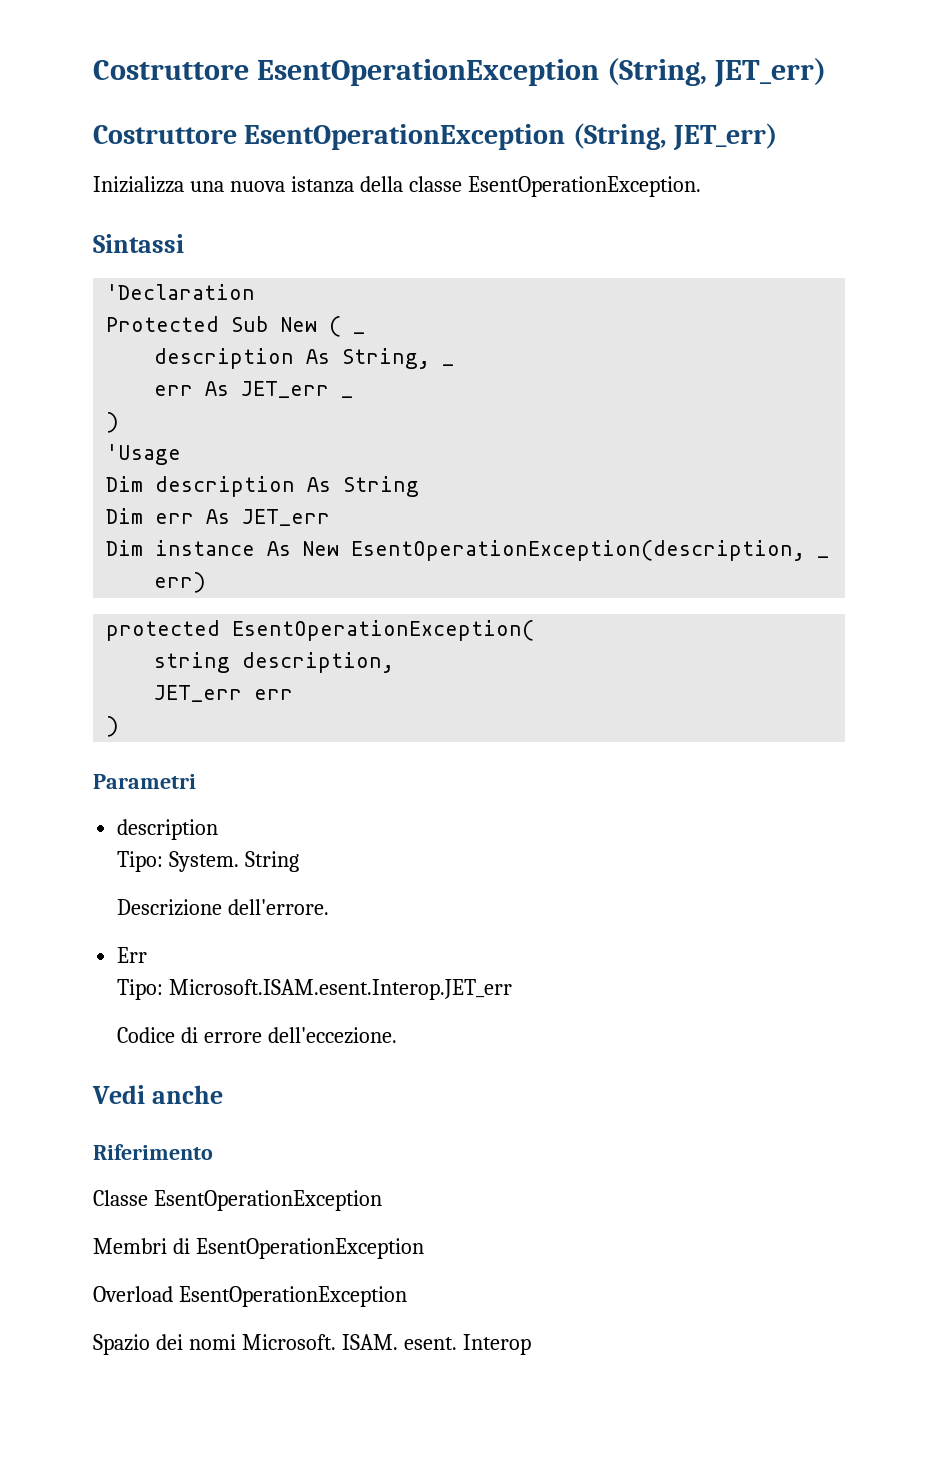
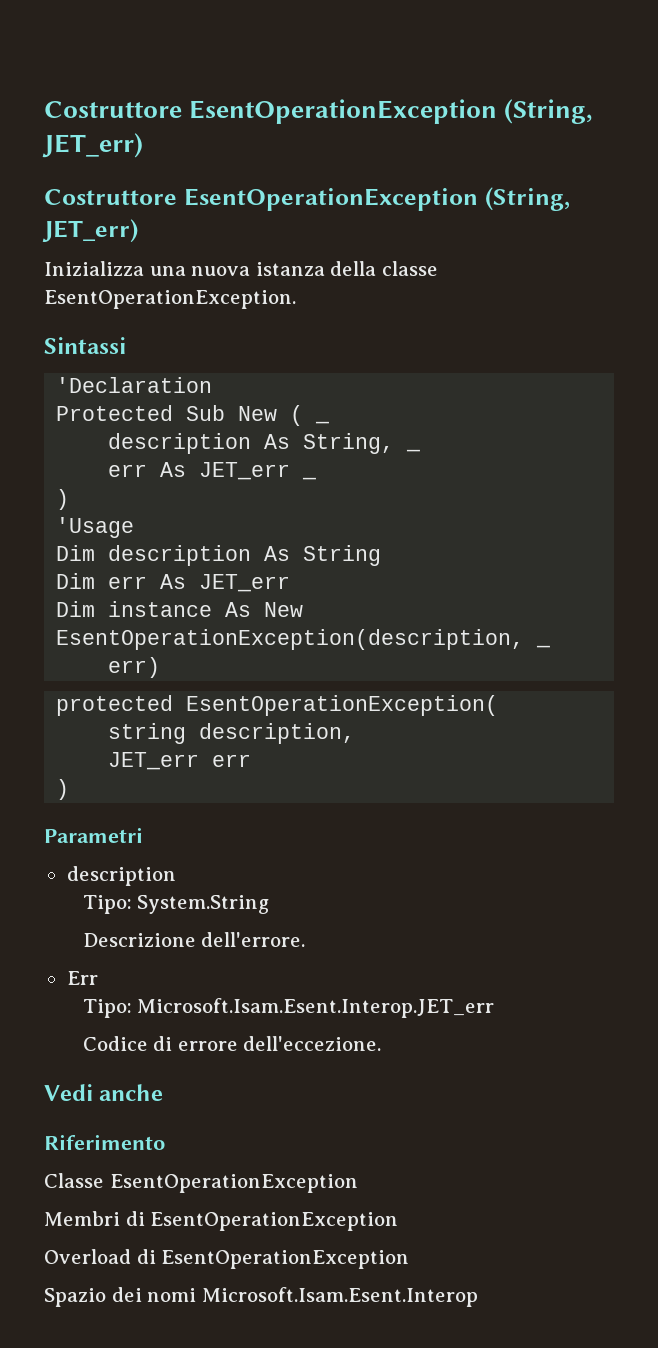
- Tipo: System. String
+ Tipo: System.String
- Tipo: Microsoft.ISAM.esent.Interop.JET_err
+ Tipo: Microsoft.Isam.Esent.Interop.JET_err
- Overload EsentOperationException
+ Overload di EsentOperationException
- Spazio dei nomi Microsoft. ISAM. esent. Interop
+ Spazio dei nomi Microsoft.Isam.Esent.Interop

